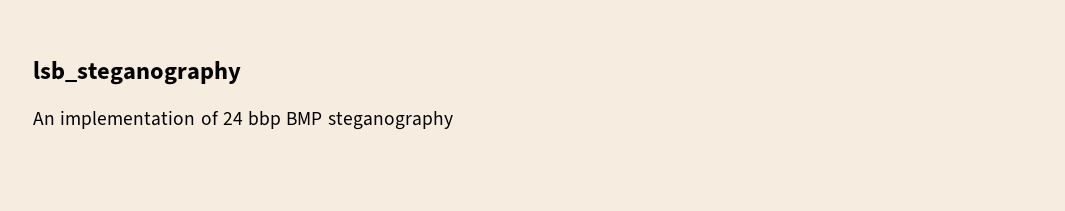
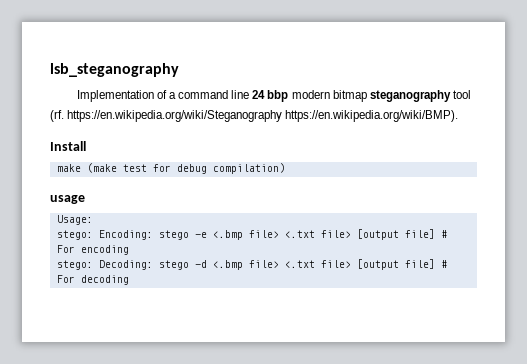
- An implementation of 24 bbp BMP steganography
+ Implementation of a command line 24 bbp modern bitmap steganography tool (rf. https://en.wikipedia.org/wiki/Steganography https://en.wikipedia.org/wiki/BMP).
+ Install
+ make (make test for debug compilation)
+ usage
+ Usage:
+ stego: Encoding: stego -e <.bmp file> <.txt file> [output file] # For encoding
+ stego: Decoding: stego -d <.bmp file> <.txt file> [output file] # For decoding

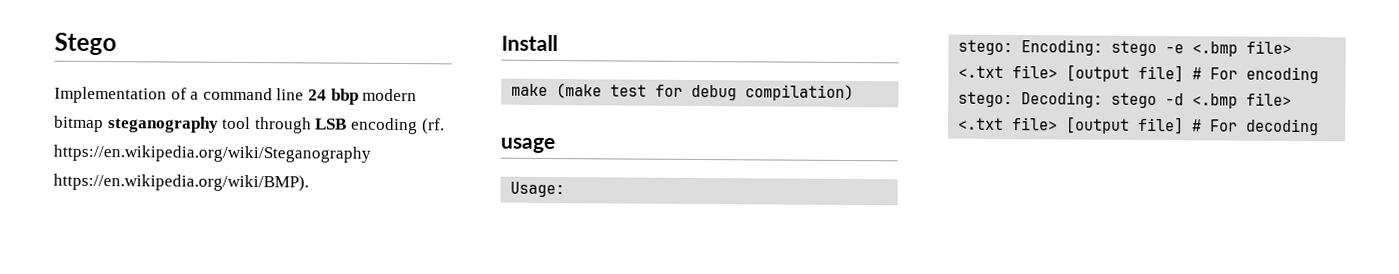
- lsb_steganography
+ Stego
- Implementation of a command line 24 bbp modern bitmap steganography tool (rf. https://en.wikipedia.org/wiki/Steganography https://en.wikipedia.org/wiki/BMP).
+ Implementation of a command line 24 bbp modern bitmap steganography tool through LSB encoding (rf. https://en.wikipedia.org/wiki/Steganography https://en.wikipedia.org/wiki/BMP).

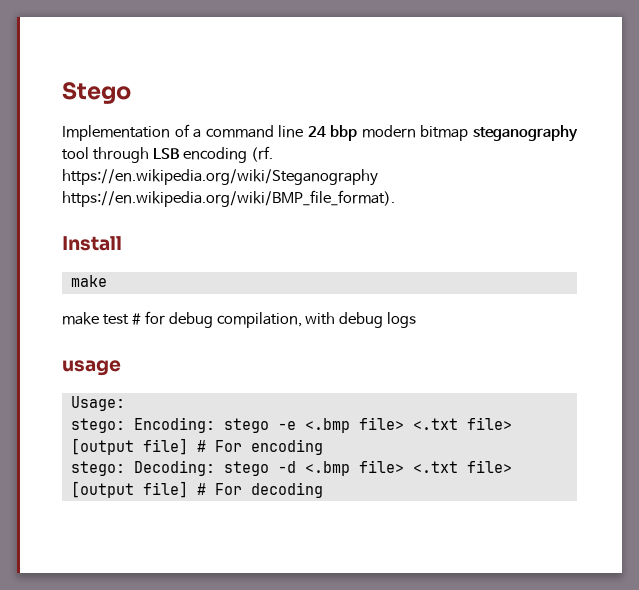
- Implementation of a command line 24 bbp modern bitmap steganography tool through LSB encoding (rf. https://en.wikipedia.org/wiki/Steganography https://en.wikipedia.org/wiki/BMP).
+ Implementation of a command line 24 bbp modern bitmap steganography tool through LSB encoding (rf. https://en.wikipedia.org/wiki/Steganography https://en.wikipedia.org/wiki/BMP_file_format).
  Install
- make (make test for debug compilation)
+ make
+ make test # for debug compilation, with debug logs

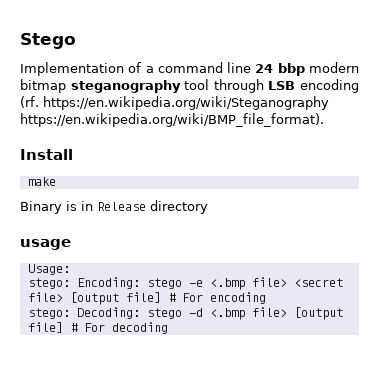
- make test # for debug compilation, with debug logs
+ Binary is in Release directory
- stego: Encoding: stego -e <.bmp file> <.txt file> [output file] # For encoding
+ stego: Encoding: stego -e <.bmp file> <secret file> [output file] # For encoding
- stego: Decoding: stego -d <.bmp file> <.txt file> [output file] # For decoding
+ stego: Decoding: stego -d <.bmp file> [output file] # For decoding

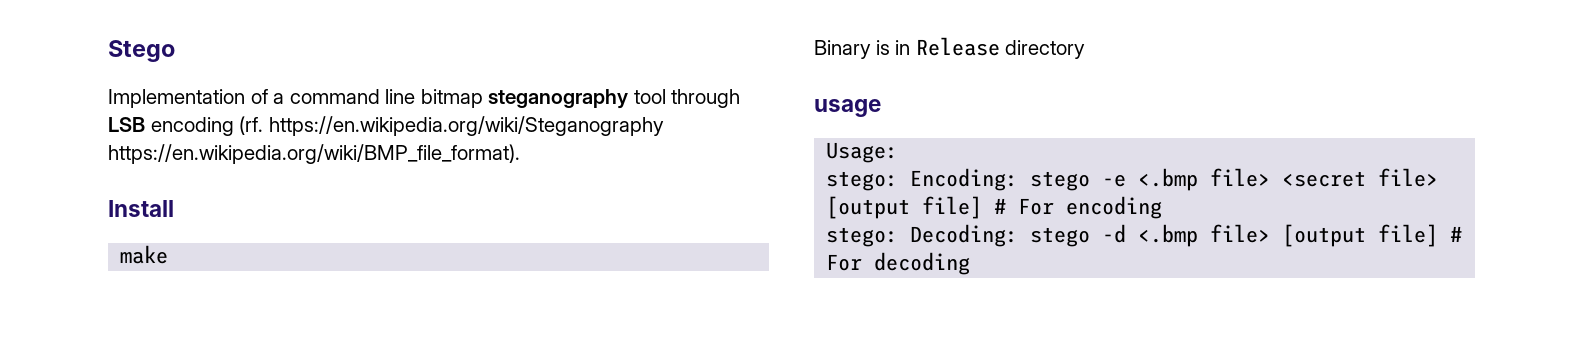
- Implementation of a command line 24 bbp modern bitmap steganography tool through LSB encoding (rf. https://en.wikipedia.org/wiki/Steganography https://en.wikipedia.org/wiki/BMP_file_format).
+ Implementation of a command line bitmap steganography tool through LSB encoding (rf. https://en.wikipedia.org/wiki/Steganography https://en.wikipedia.org/wiki/BMP_file_format).

